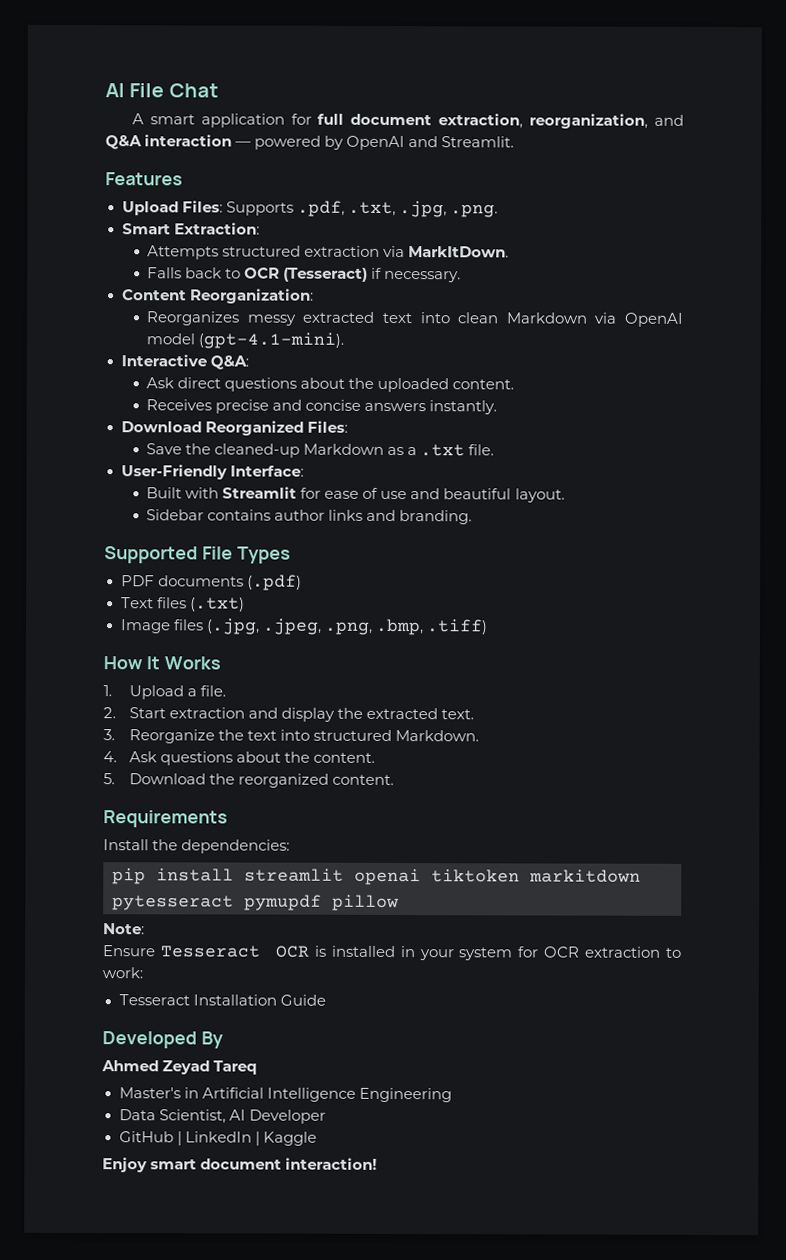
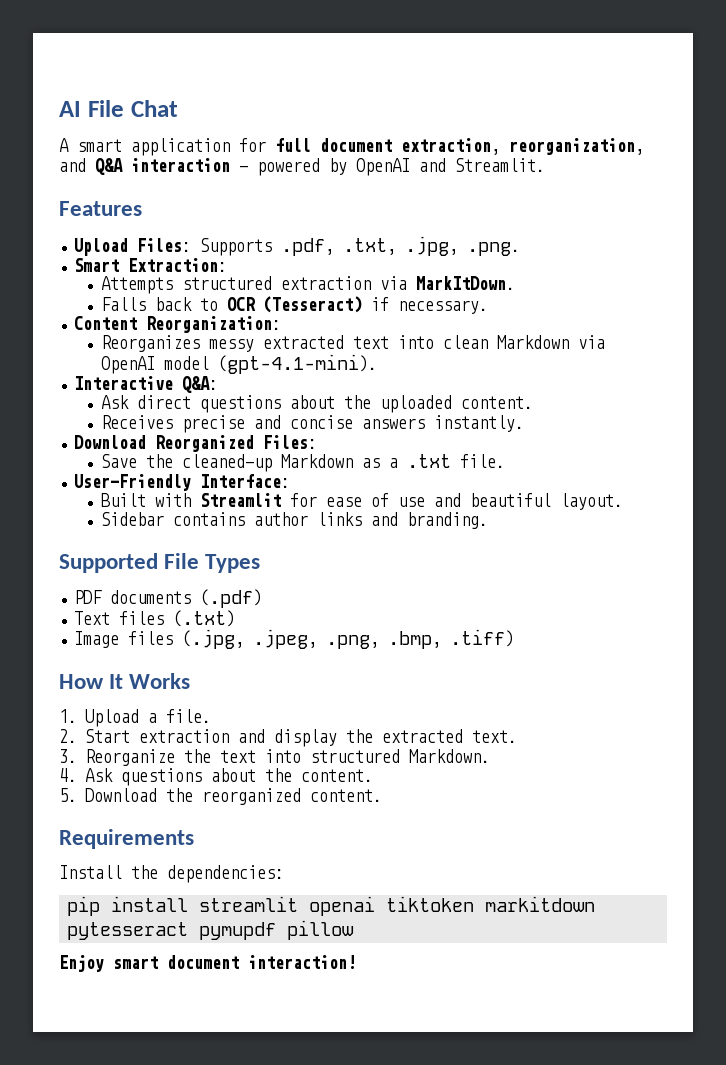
- Note:
- Ensure Tesseract OCR is installed in your system for OCR extraction to work:
- Tesseract Installation Guide
- Developed By
- Ahmed Zeyad Tareq
- Master's in Artificial Intelligence Engineering
- Data Scientist, AI Developer
- GitHub | LinkedIn | Kaggle

